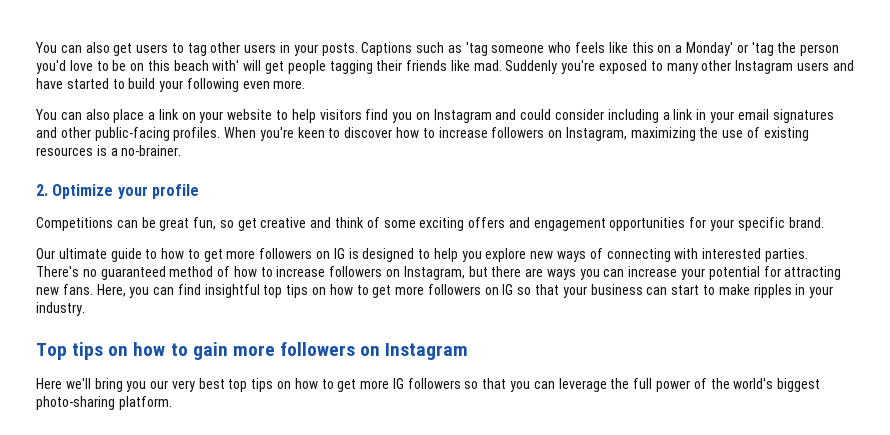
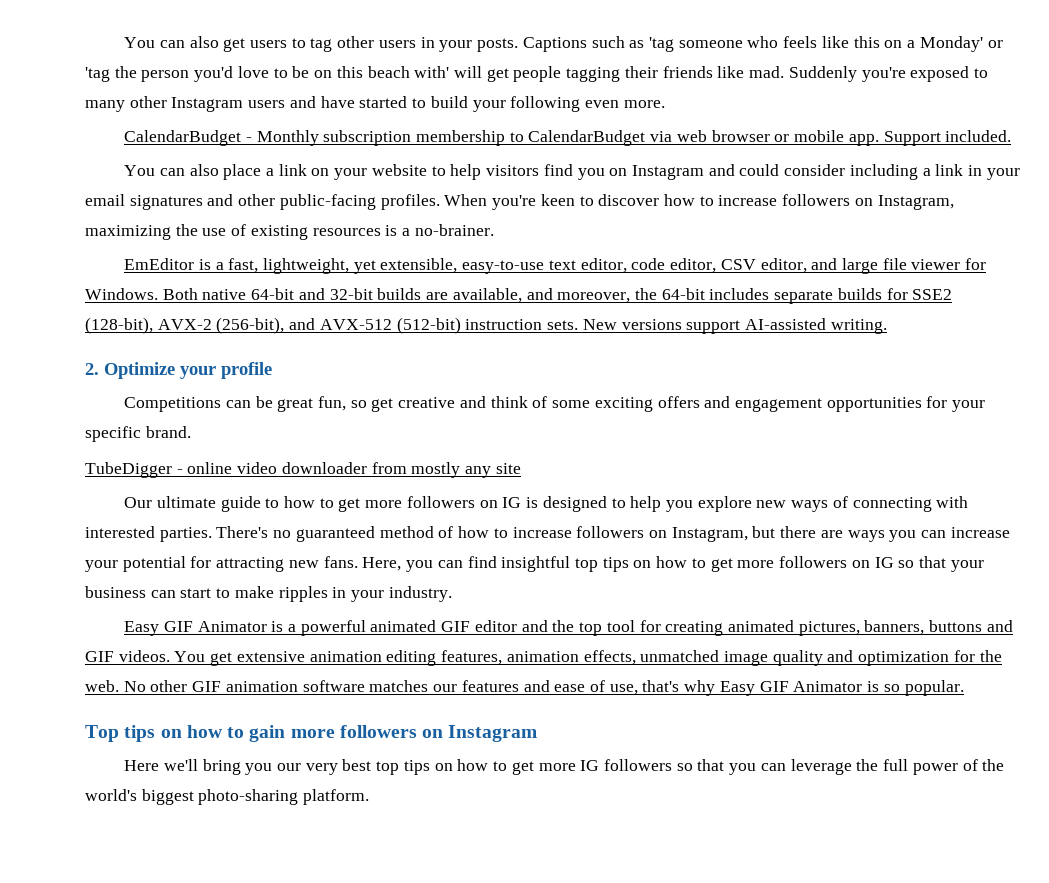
+ CalendarBudget - Monthly subscription membership to CalendarBudget via web browser or mobile app. Support included.
+ EmEditor is a fast, lightweight, yet extensible, easy-to-use text editor, code editor, CSV editor, and large file viewer for Windows. Both native 64-bit and 32-bit builds are available, and moreover, the 64-bit includes separate builds for SSE2 (128-bit), AVX-2 (256-bit), and AVX-512 (512-bit) instruction sets. New versions support AI-assisted writing.
+ TubeDigger - online video downloader from mostly any site
+ Easy GIF Animator is a powerful animated GIF editor and the top tool for creating animated pictures, banners, buttons and GIF videos. You get extensive animation editing features, animation effects, unmatched image quality and optimization for the web. No other GIF animation software matches our features and ease of use, that's why Easy GIF Animator is so popular.

